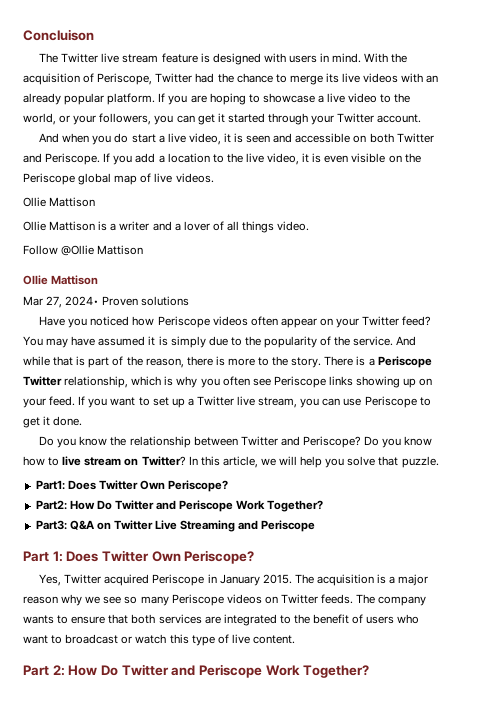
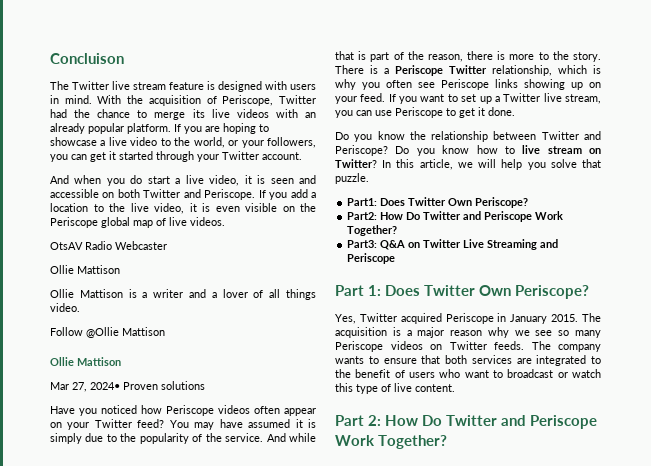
+ OtsAV Radio Webcaster

